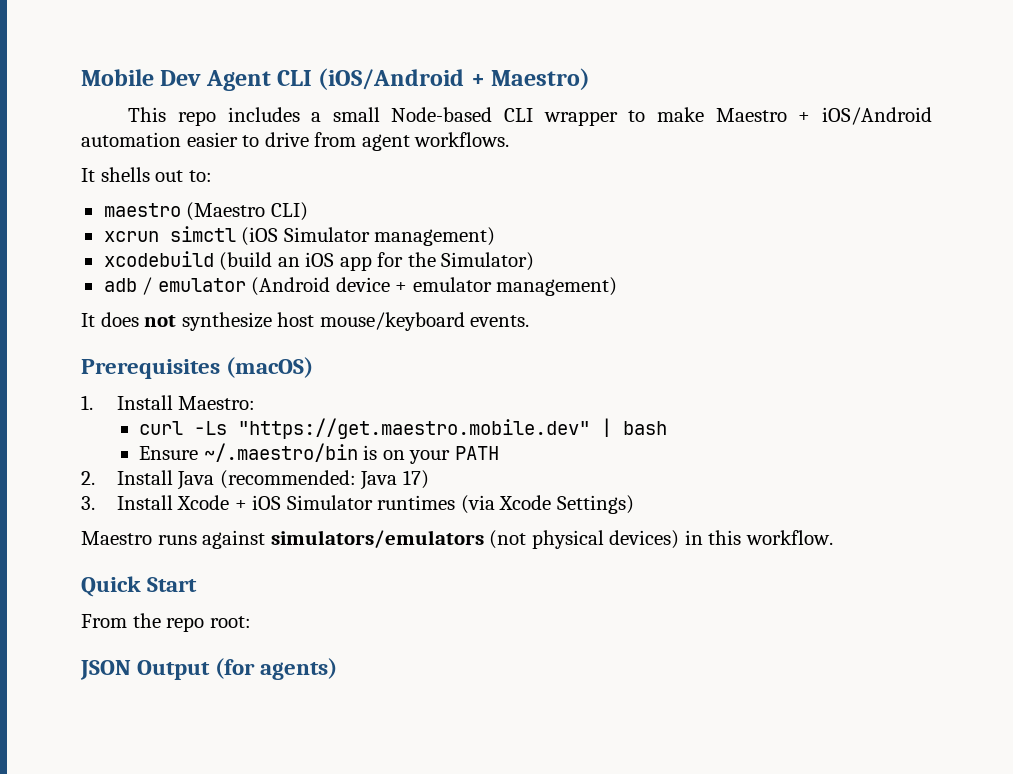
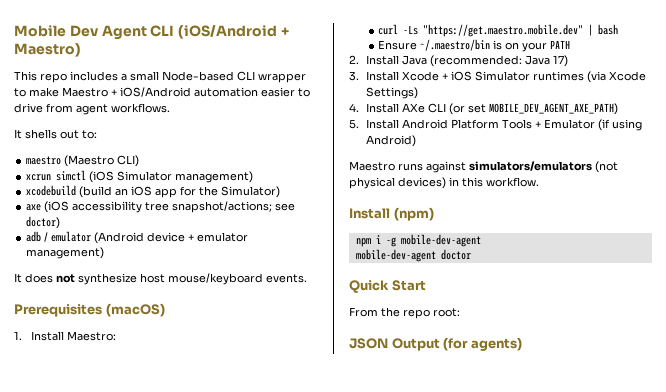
+ axe (iOS accessibility tree snapshot/actions; see doctor)
+ 4. Install AXe CLI (or set MOBILE_DEV_AGENT_AXE_PATH)
+ 5. Install Android Platform Tools + Emulator (if using Android)
+ Install (npm)
+ npm i -g mobile-dev-agent
+ mobile-dev-agent doctor

